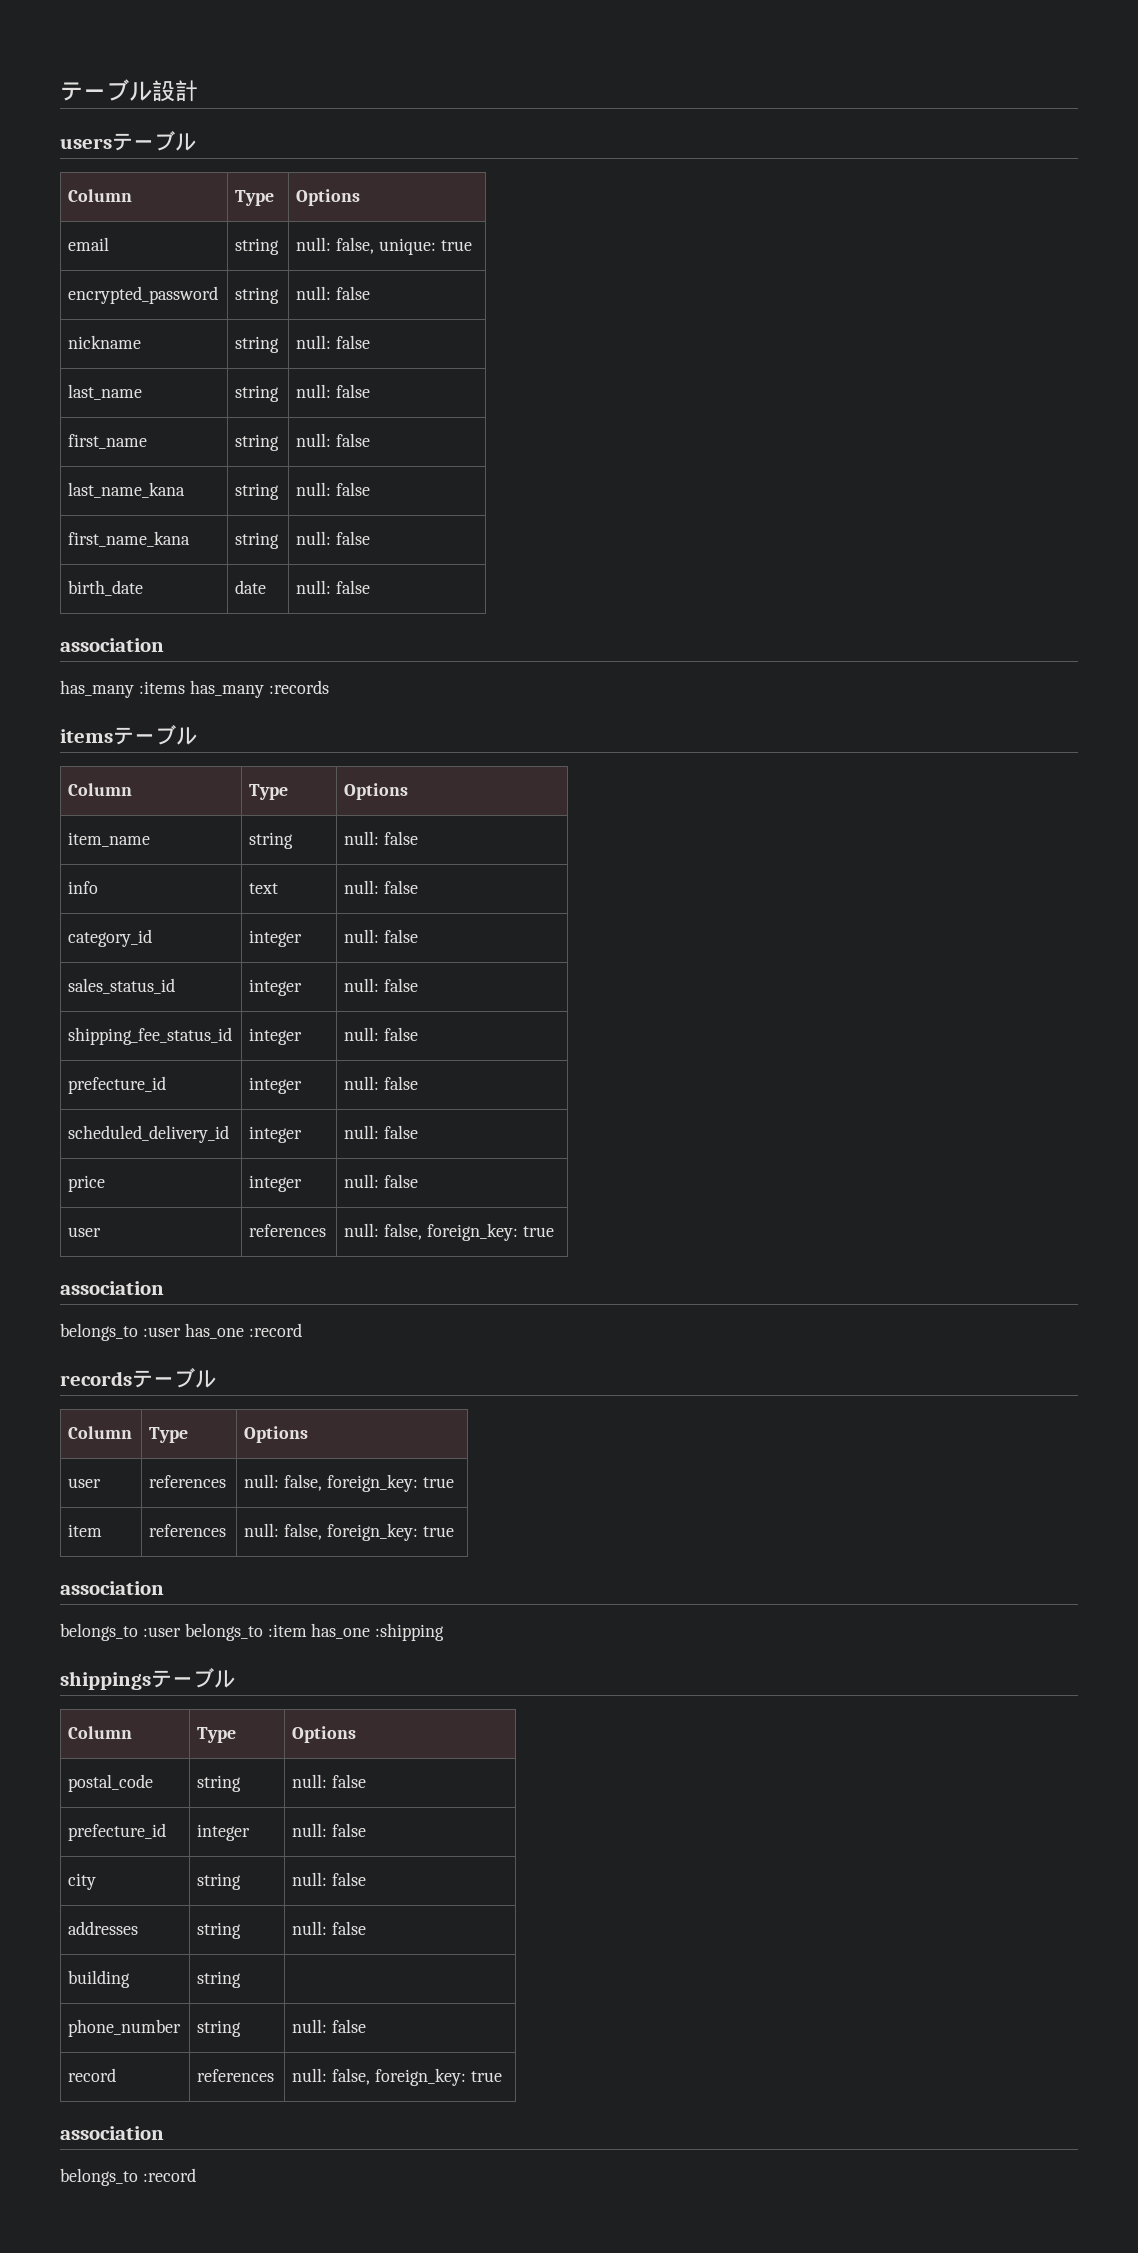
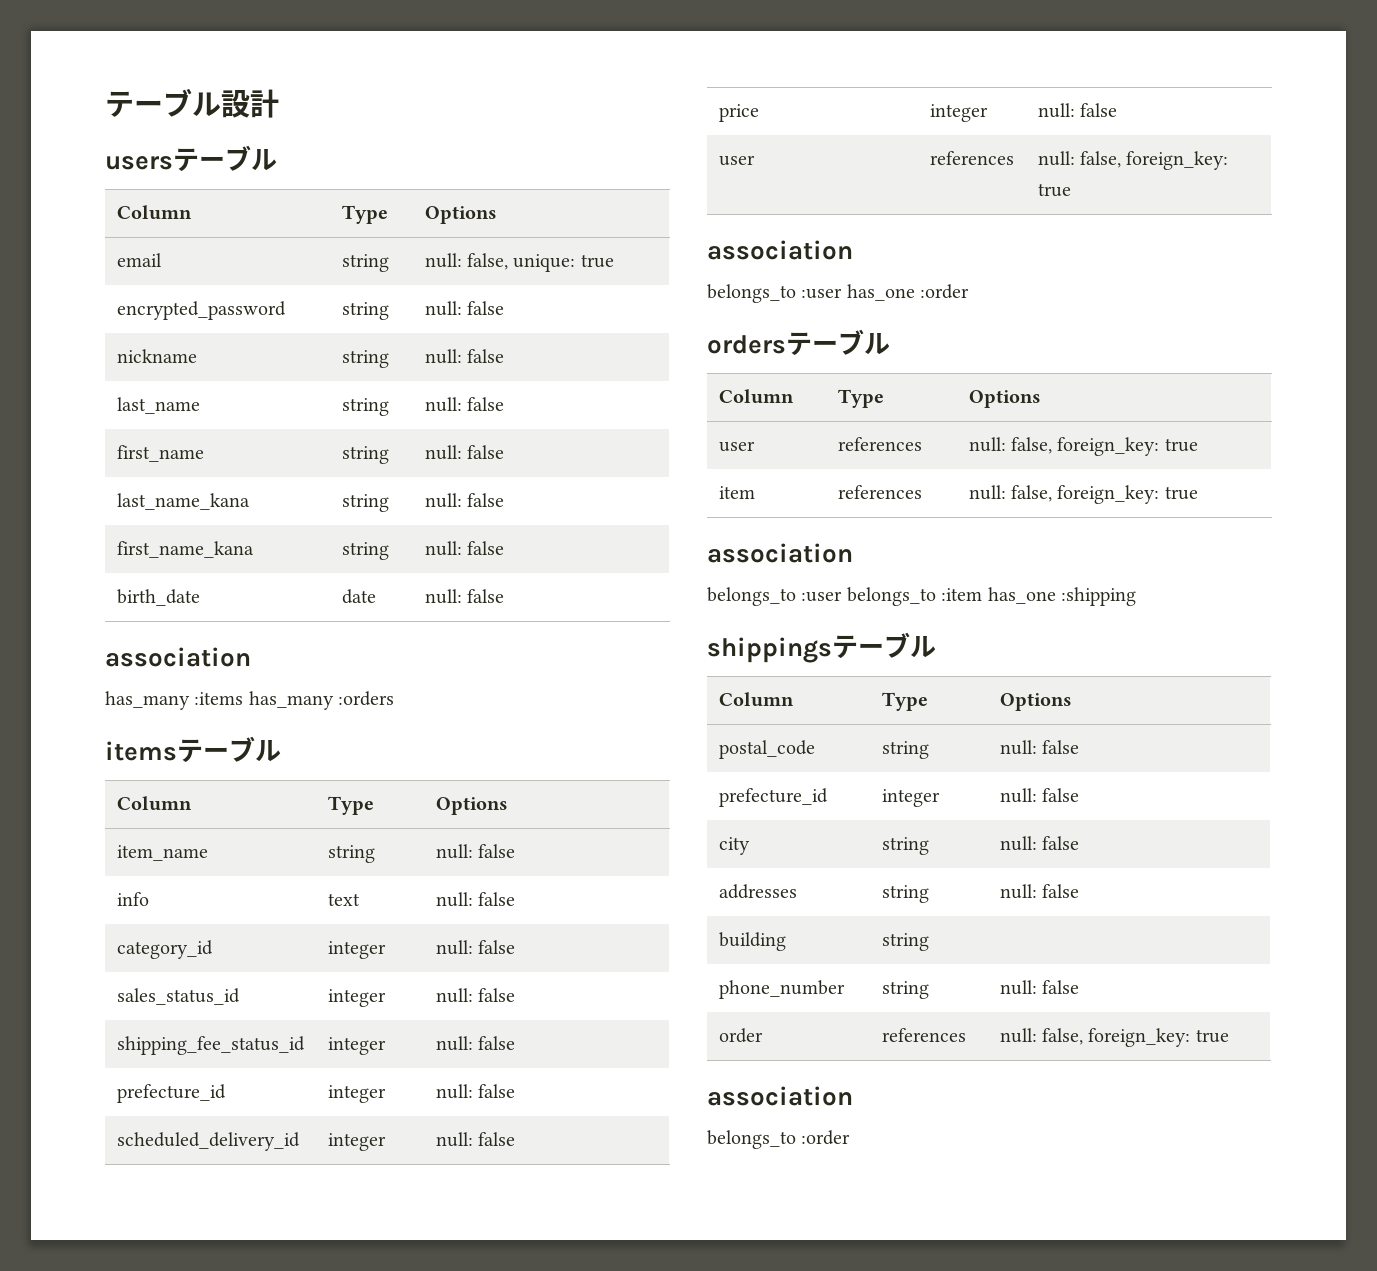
- has_many :items has_many :records
+ has_many :items has_many :orders
- belongs_to :user has_one :record
- recordsテーブル
+ belongs_to :user has_one :order
+ ordersテーブル
- record | references | null: false, foreign_key: true
+ order | references | null: false, foreign_key: true
  association
- belongs_to :record
+ belongs_to :order

